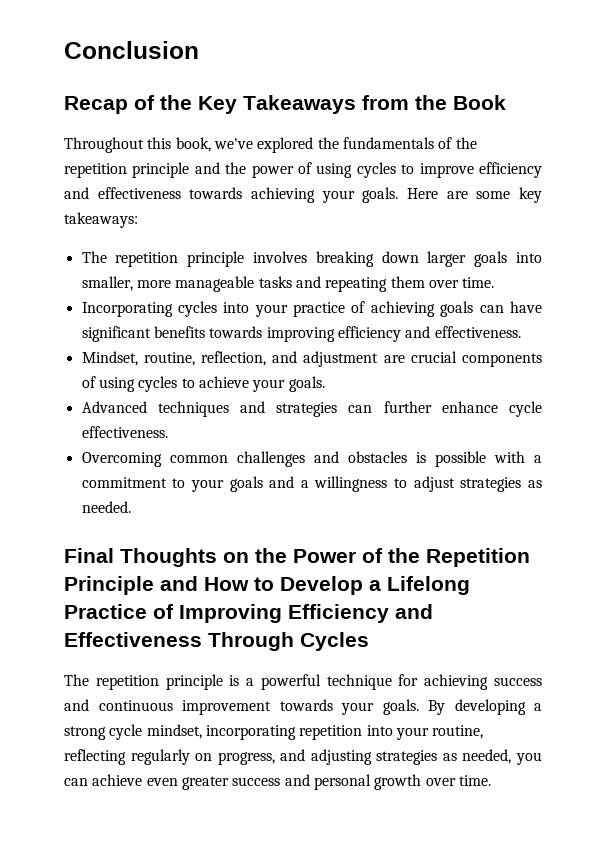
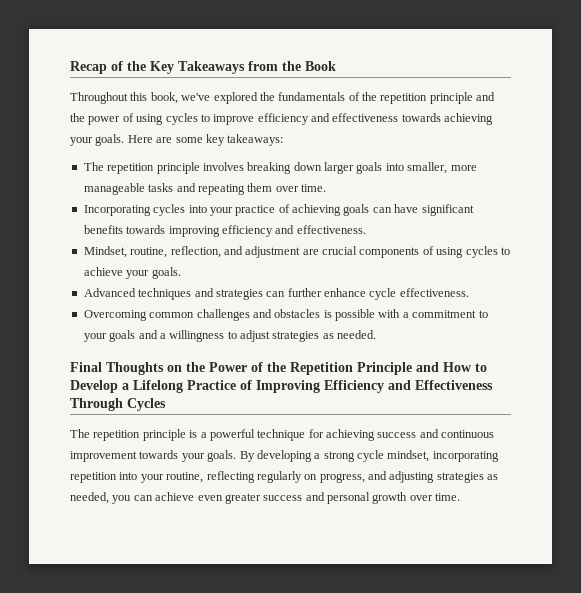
- Conclusion

